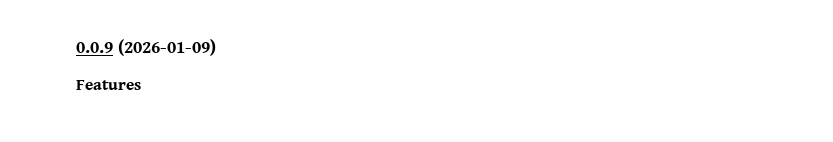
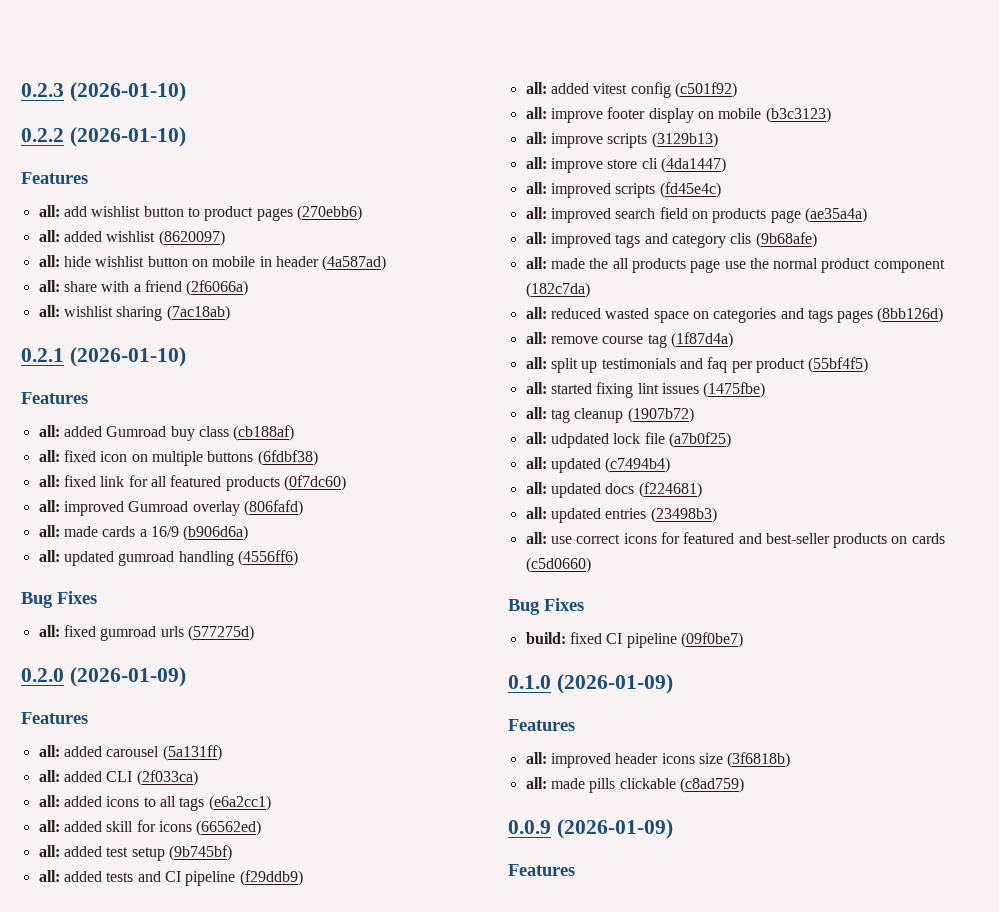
+ 0.2.3 (2026-01-10)
+ 0.2.2 (2026-01-10)
+ Features
+ all: add wishlist button to product pages (270ebb6)
+ all: added wishlist (8620097)
+ all: hide wishlist button on mobile in header (4a587ad)
+ all: share with a friend (2f6066a)
+ all: wishlist sharing (7ac18ab)
+ 0.2.1 (2026-01-10)
+ Features
+ all: added Gumroad buy class (cb188af)
+ all: fixed icon on multiple buttons (6fdbf38)
+ all: fixed link for all featured products (0f7dc60)
+ all: improved Gumroad overlay (806fafd)
+ all: made cards a 16/9 (b906d6a)
+ all: updated gumroad handling (4556ff6)
+ Bug Fixes
+ all: fixed gumroad urls (577275d)
+ 0.2.0 (2026-01-09)
+ Features
+ all: added carousel (5a131ff)
+ all: added CLI (2f033ca)
+ all: added icons to all tags (e6a2cc1)
+ all: added skill for icons (66562ed)
+ all: added test setup (9b745bf)
+ all: added tests and CI pipeline (f29ddb9)
+ all: added vitest config (c501f92)
+ all: improve footer display on mobile (b3c3123)
+ all: improve scripts (3129b13)
+ all: improve store cli (4da1447)
+ all: improved scripts (fd45e4c)
+ all: improved search field on products page (ae35a4a)
+ all: improved tags and category clis (9b68afe)
+ all: made the all products page use the normal product component (182c7da)
+ all: reduced wasted space on categories and tags pages (8bb126d)
+ all: remove course tag (1f87d4a)
+ all: split up testimonials and faq per product (55bf4f5)
+ all: started fixing lint issues (1475fbe)
+ all: tag cleanup (1907b72)
+ all: udpdated lock file (a7b0f25)
+ all: updated (c7494b4)
+ all: updated docs (f224681)
+ all: updated entries (23498b3)
+ all: use correct icons for featured and best-seller products on cards (c5d0660)
+ Bug Fixes
+ build: fixed CI pipeline (09f0be7)
+ 0.1.0 (2026-01-09)
+ Features
+ all: improved header icons size (3f6818b)
+ all: made pills clickable (c8ad759)

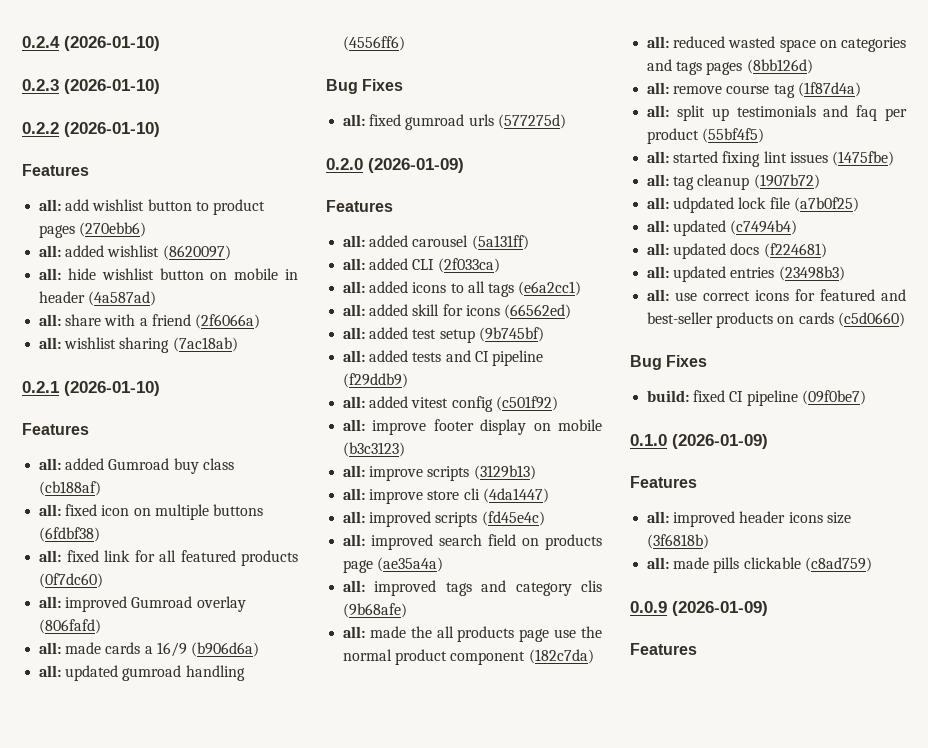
+ 0.2.4 (2026-01-10)

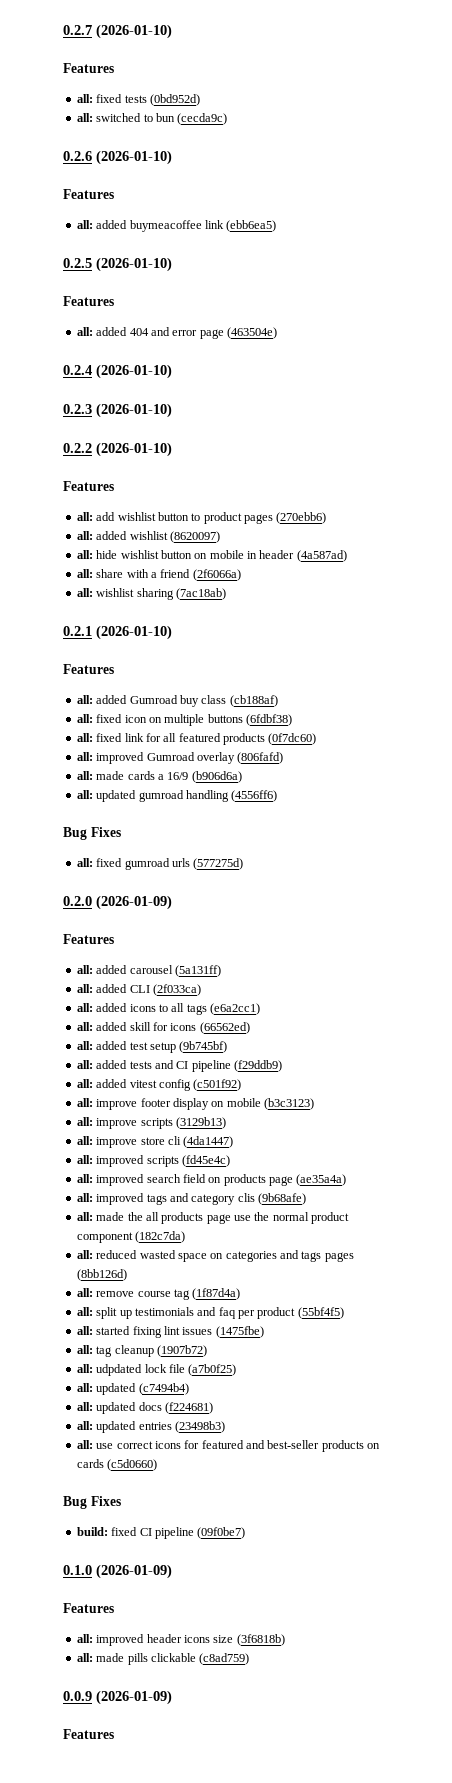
+ 0.2.7 (2026-01-10)
+ Features
+ all: fixed tests (0bd952d)
+ all: switched to bun (cecda9c)
+ 0.2.6 (2026-01-10)
+ Features
+ all: added buymeacoffee link (ebb6ea5)
+ 0.2.5 (2026-01-10)
+ Features
+ all: added 404 and error page (463504e)

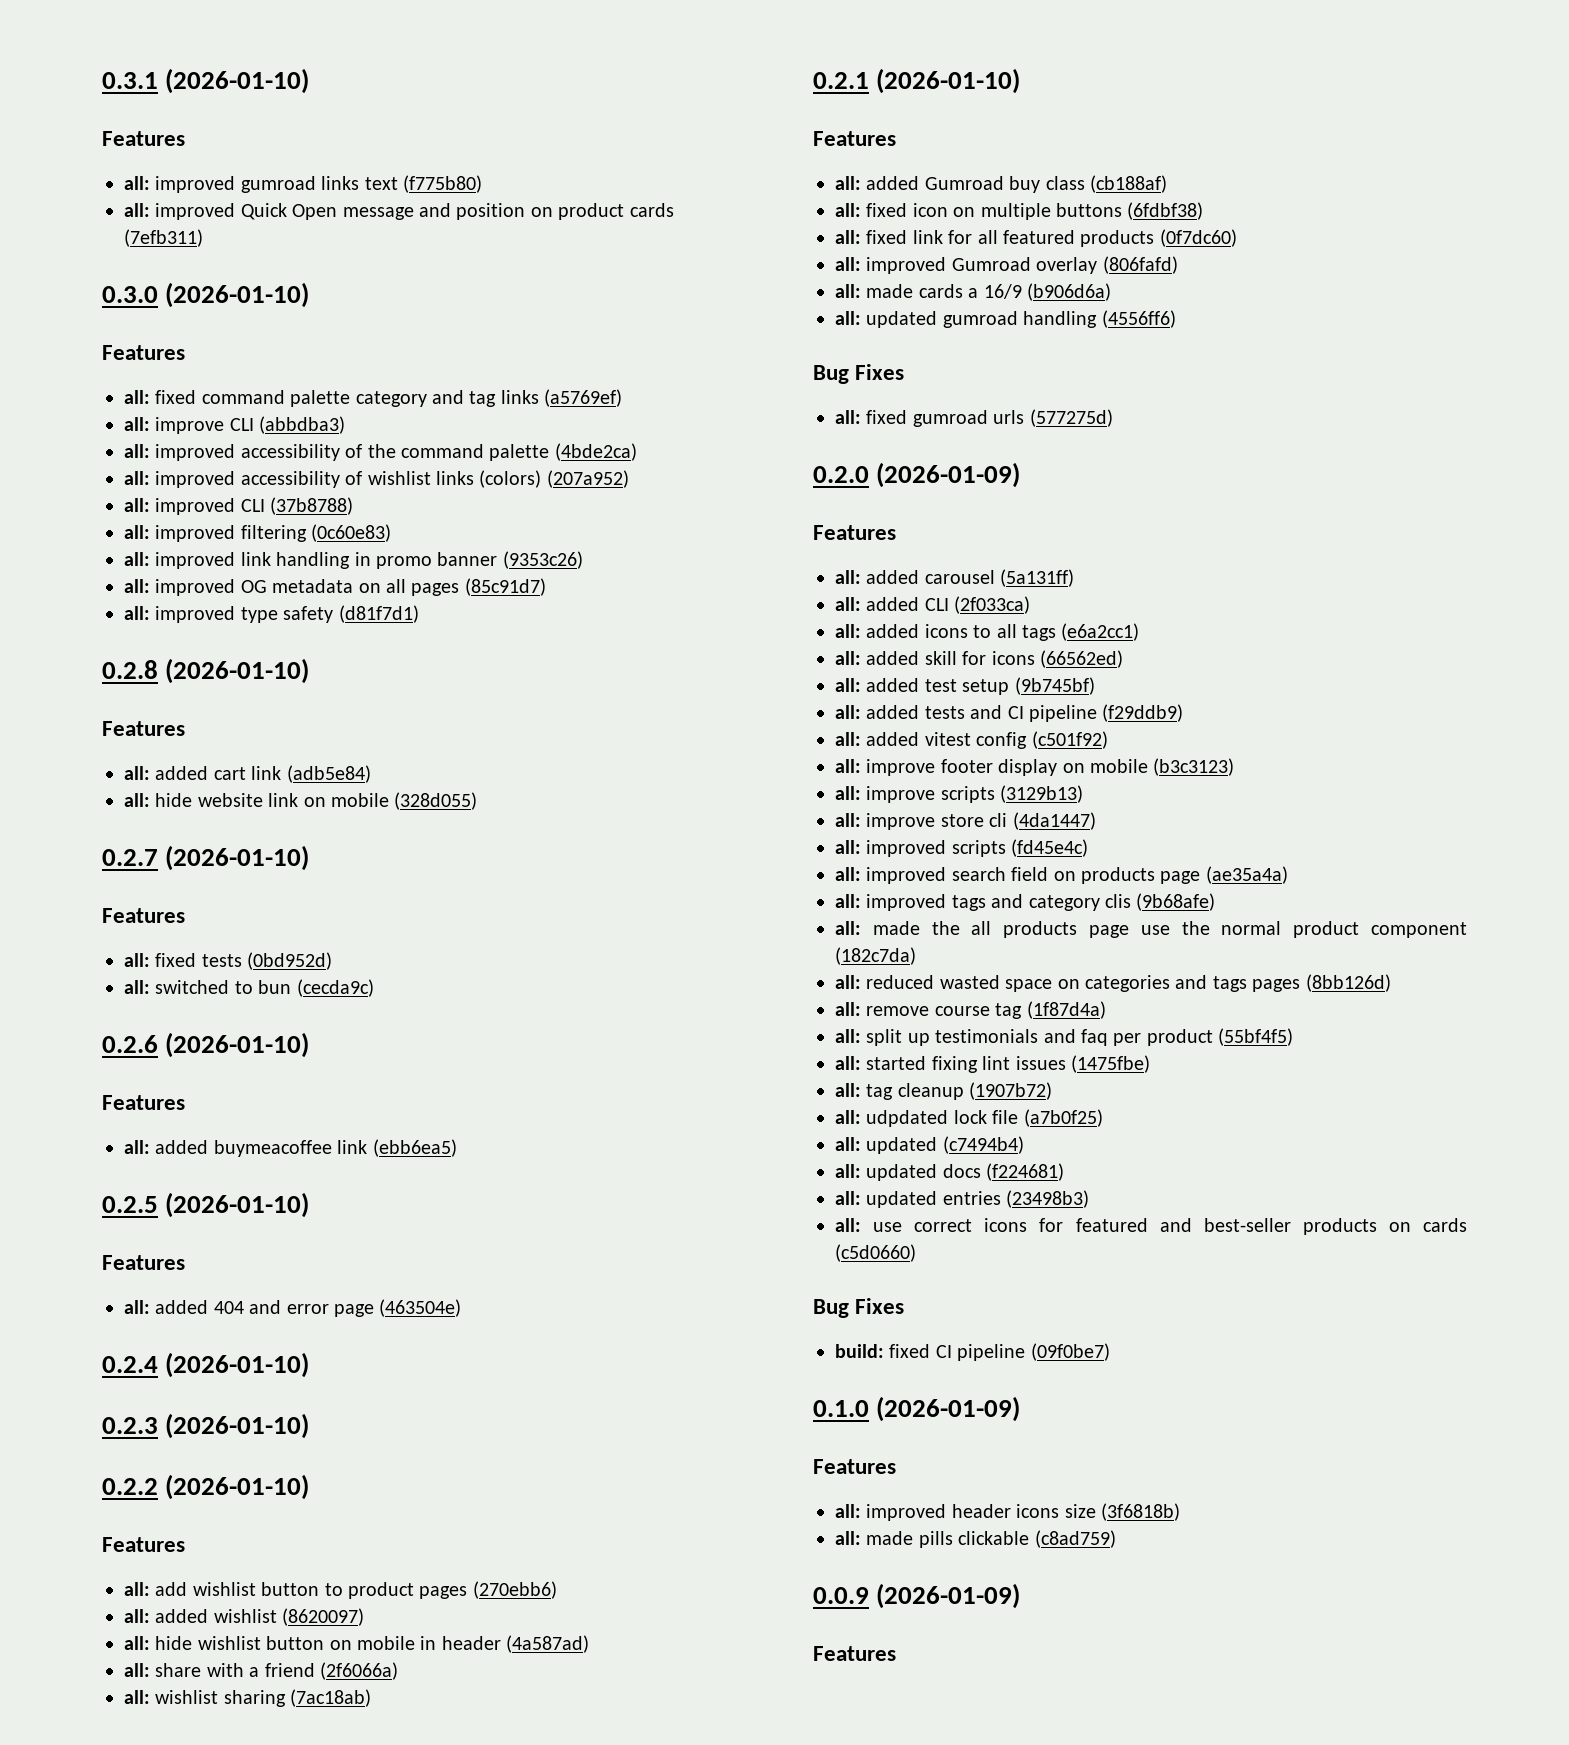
+ 0.3.1 (2026-01-10)
+ Features
+ all: improved gumroad links text (f775b80)
+ all: improved Quick Open message and position on product cards (7efb311)
+ 0.3.0 (2026-01-10)
+ Features
+ all: fixed command palette category and tag links (a5769ef)
+ all: improve CLI (abbdba3)
+ all: improved accessibility of the command palette (4bde2ca)
+ all: improved accessibility of wishlist links (colors) (207a952)
+ all: improved CLI (37b8788)
+ all: improved filtering (0c60e83)
+ all: improved link handling in promo banner (9353c26)
+ all: improved OG metadata on all pages (85c91d7)
+ all: improved type safety (d81f7d1)
+ 0.2.8 (2026-01-10)
+ Features
+ all: added cart link (adb5e84)
+ all: hide website link on mobile (328d055)

